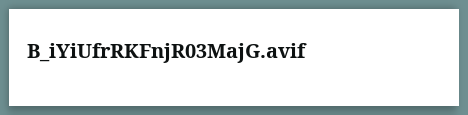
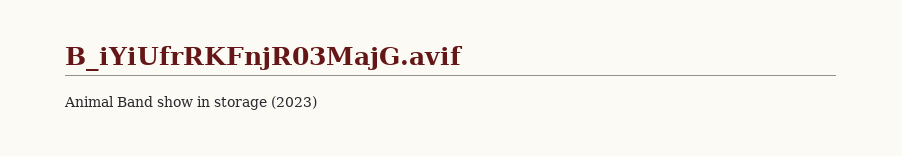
+ Animal Band show in storage (2023)

